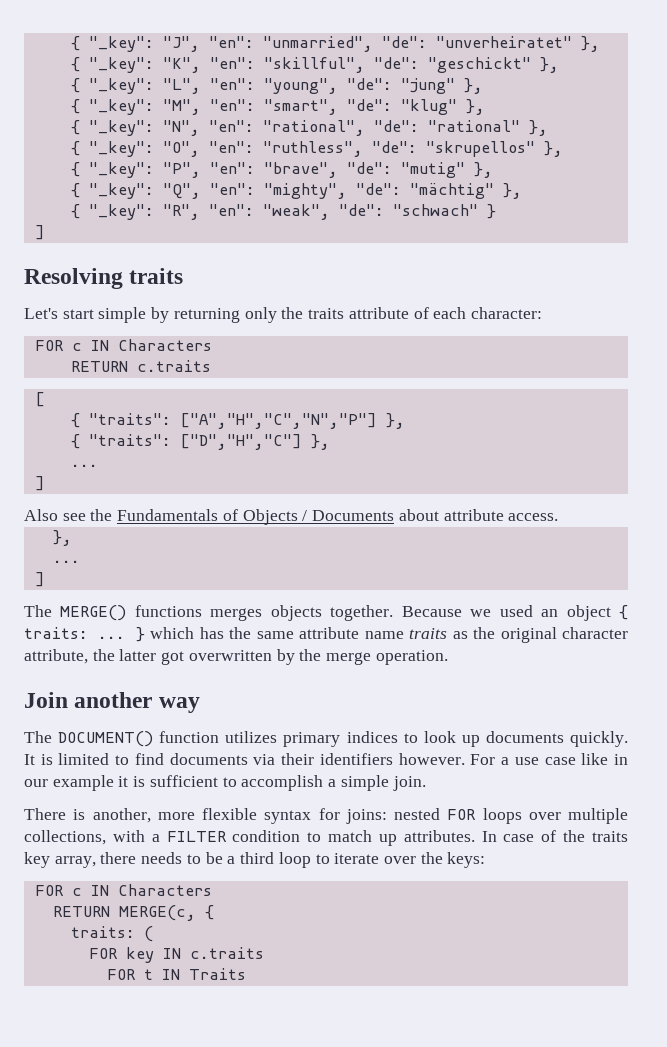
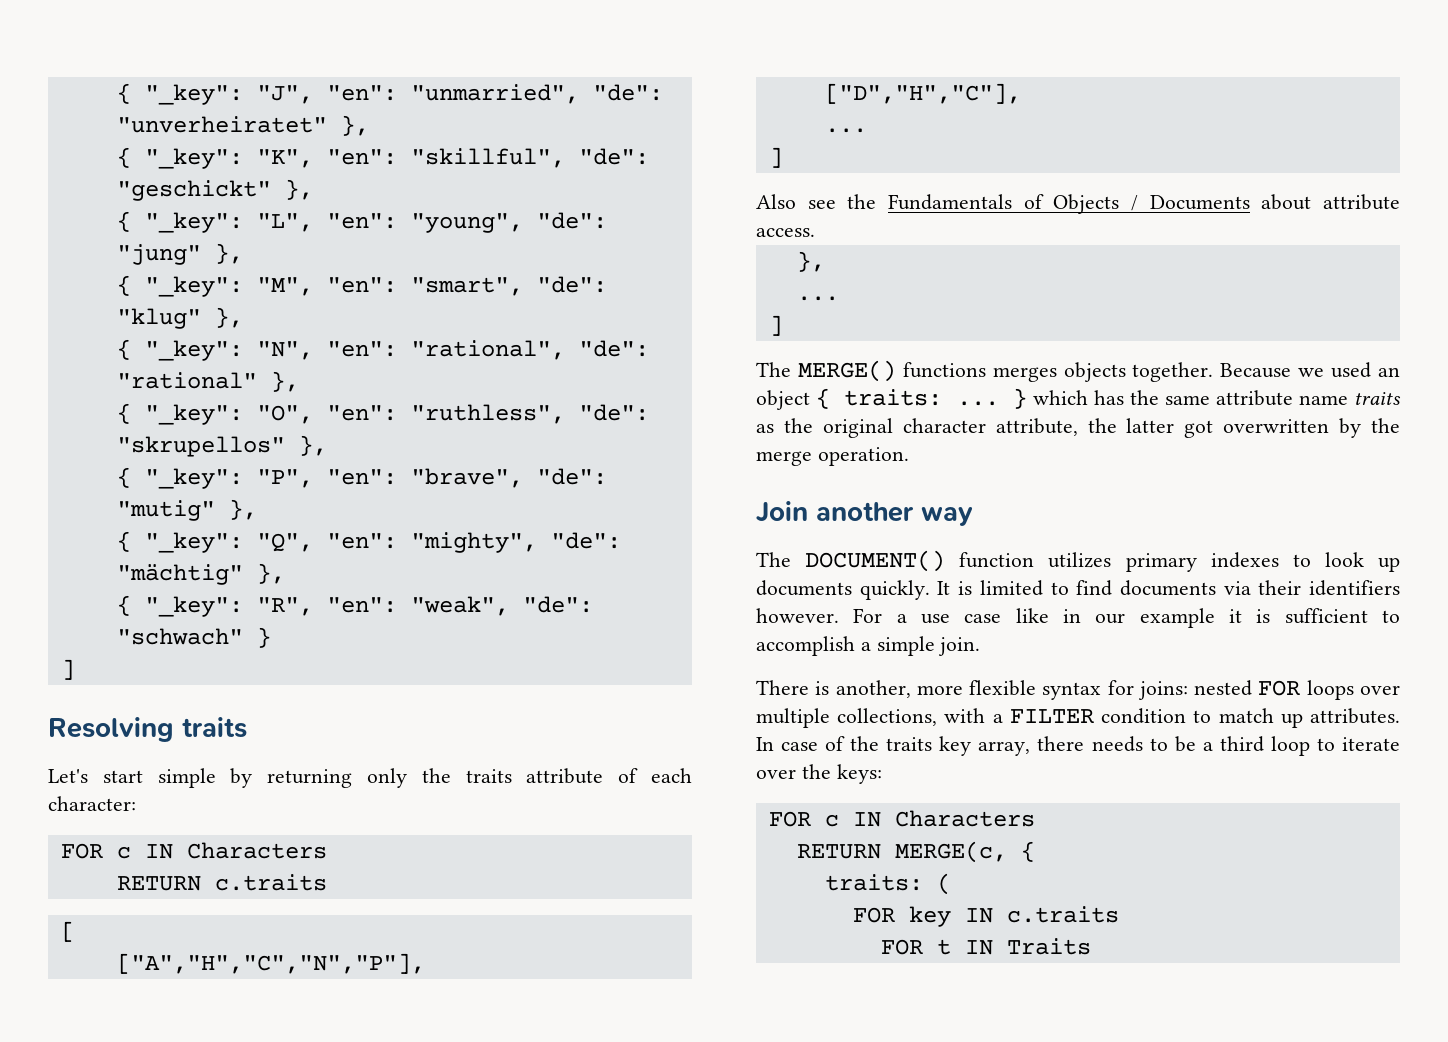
- { "traits": ["A","H","C","N","P"] },
- { "traits": ["D","H","C"] },
+ ["A","H","C","N","P"],
+ ["D","H","C"],
- The DOCUMENT() function utilizes primary indices to look up documents quickly.
+ The DOCUMENT() function utilizes primary indexes to look up documents quickly.

